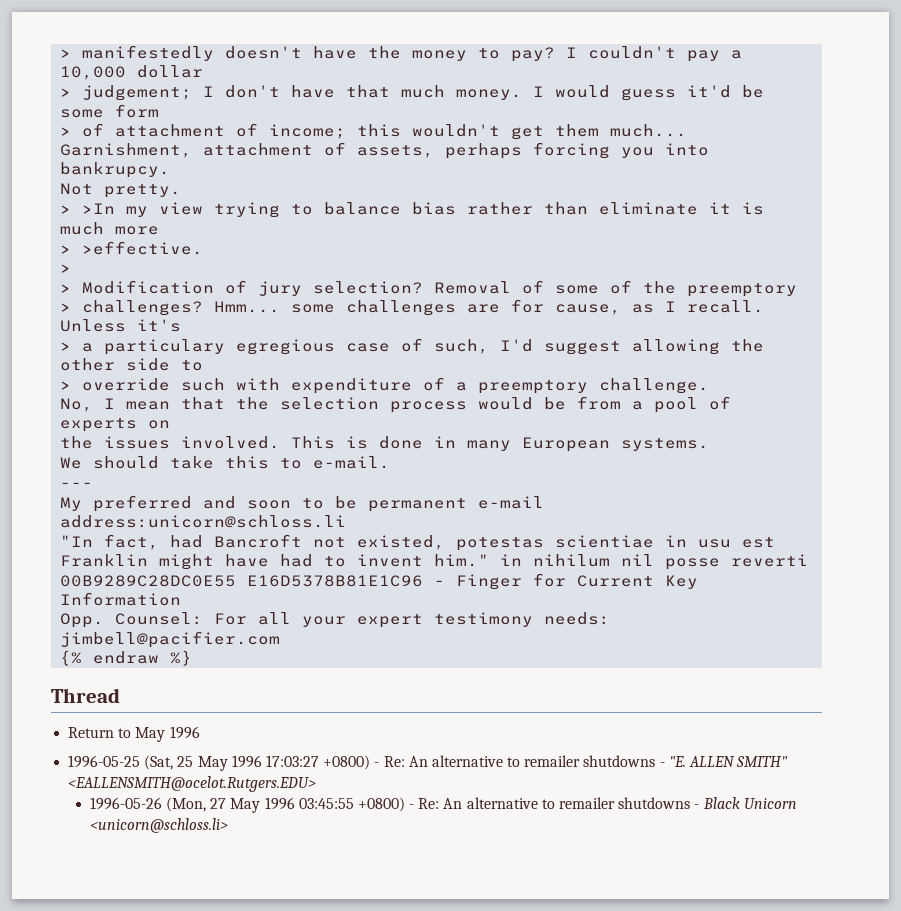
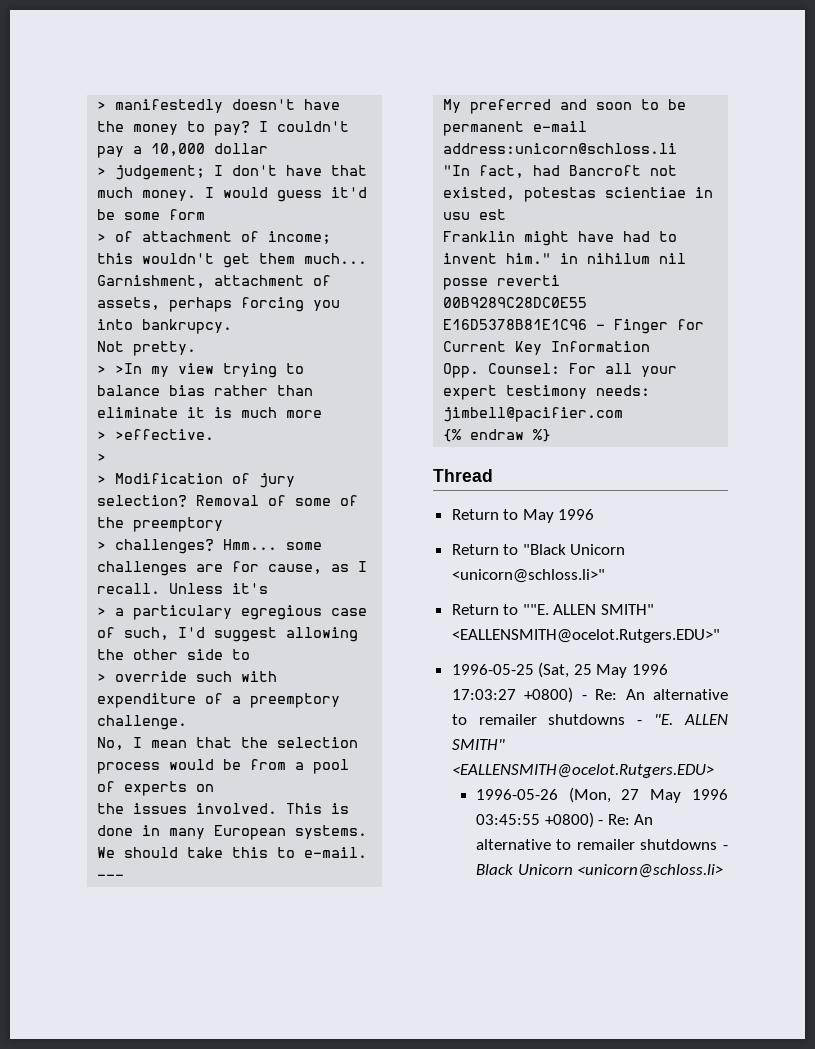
+ Return to "Black Unicorn <unicorn@schloss.li>"
+ Return to ""E. ALLEN SMITH" <EALLENSMITH@ocelot.Rutgers.EDU>"

